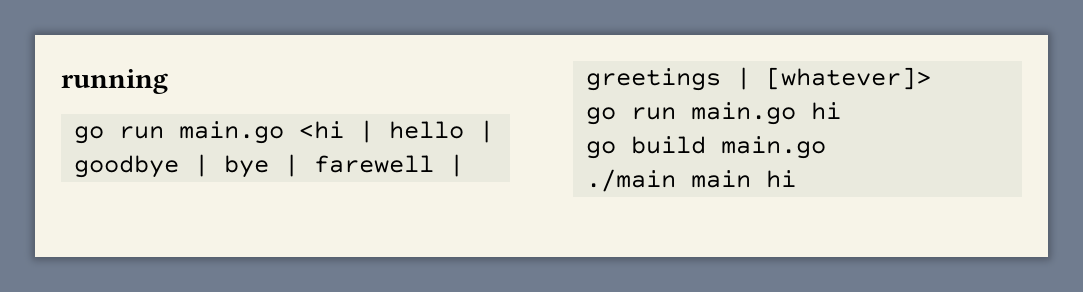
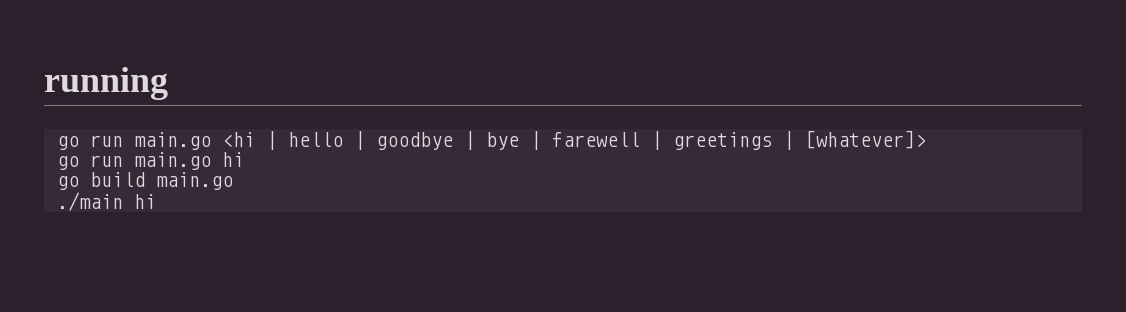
- ./main main hi
+ ./main hi

